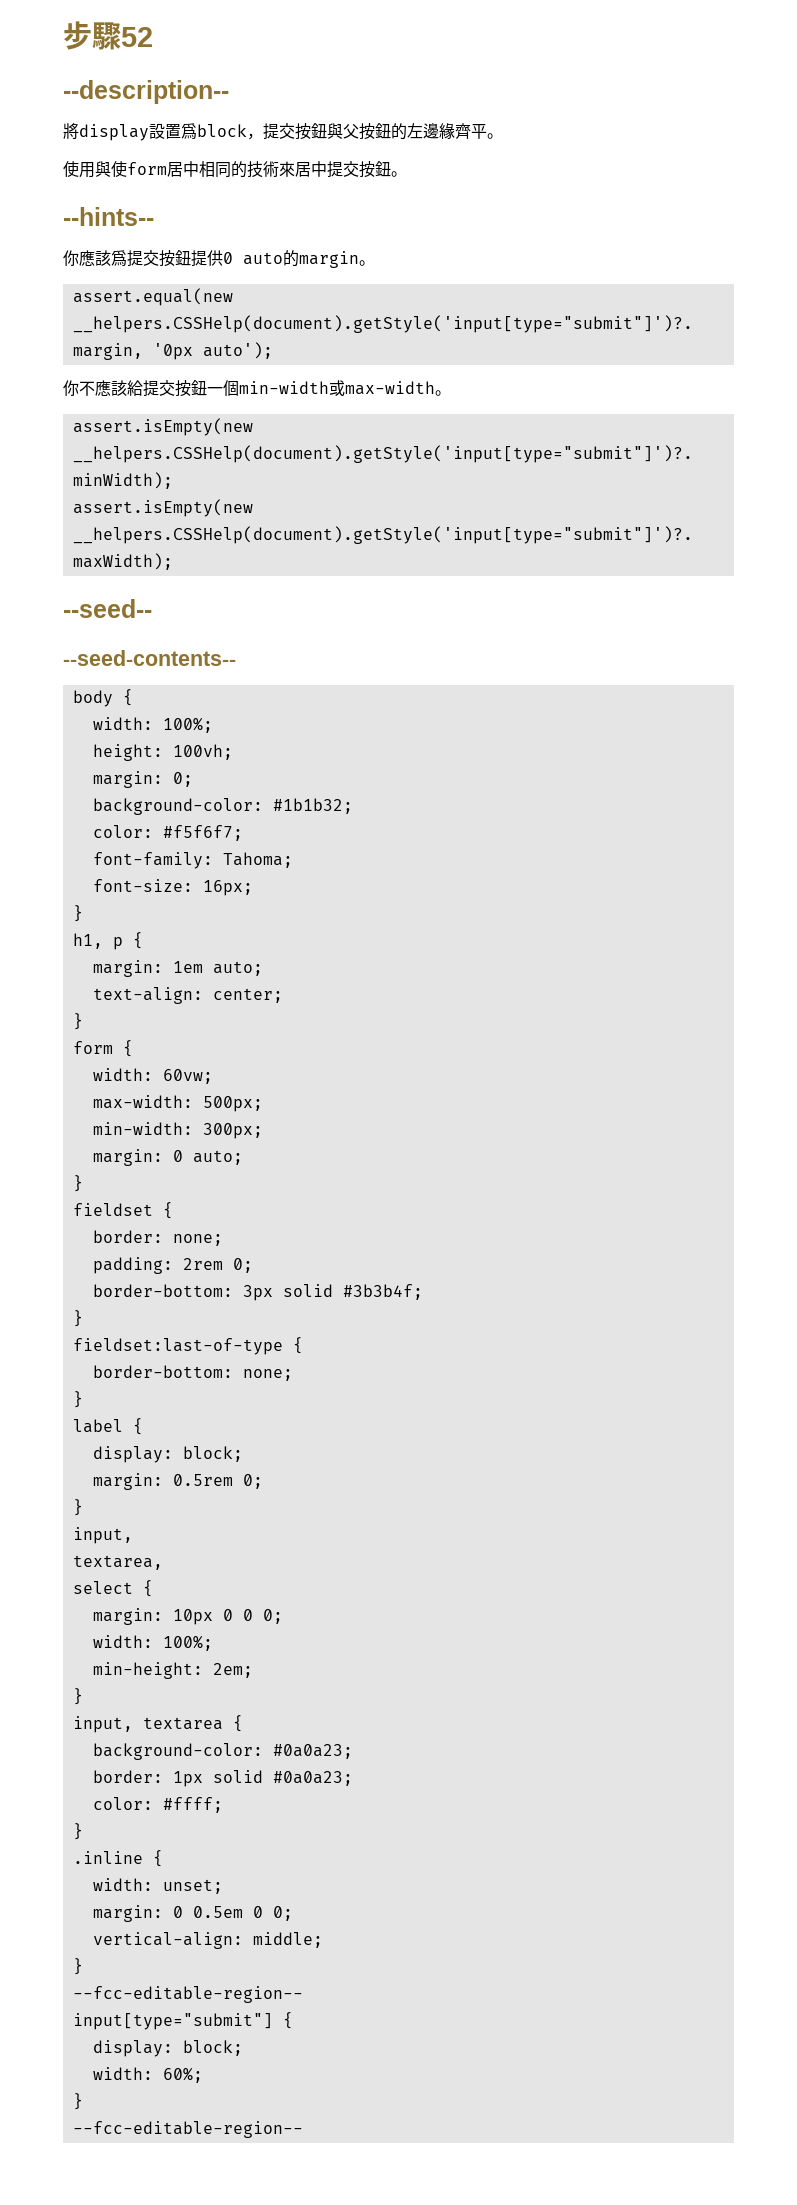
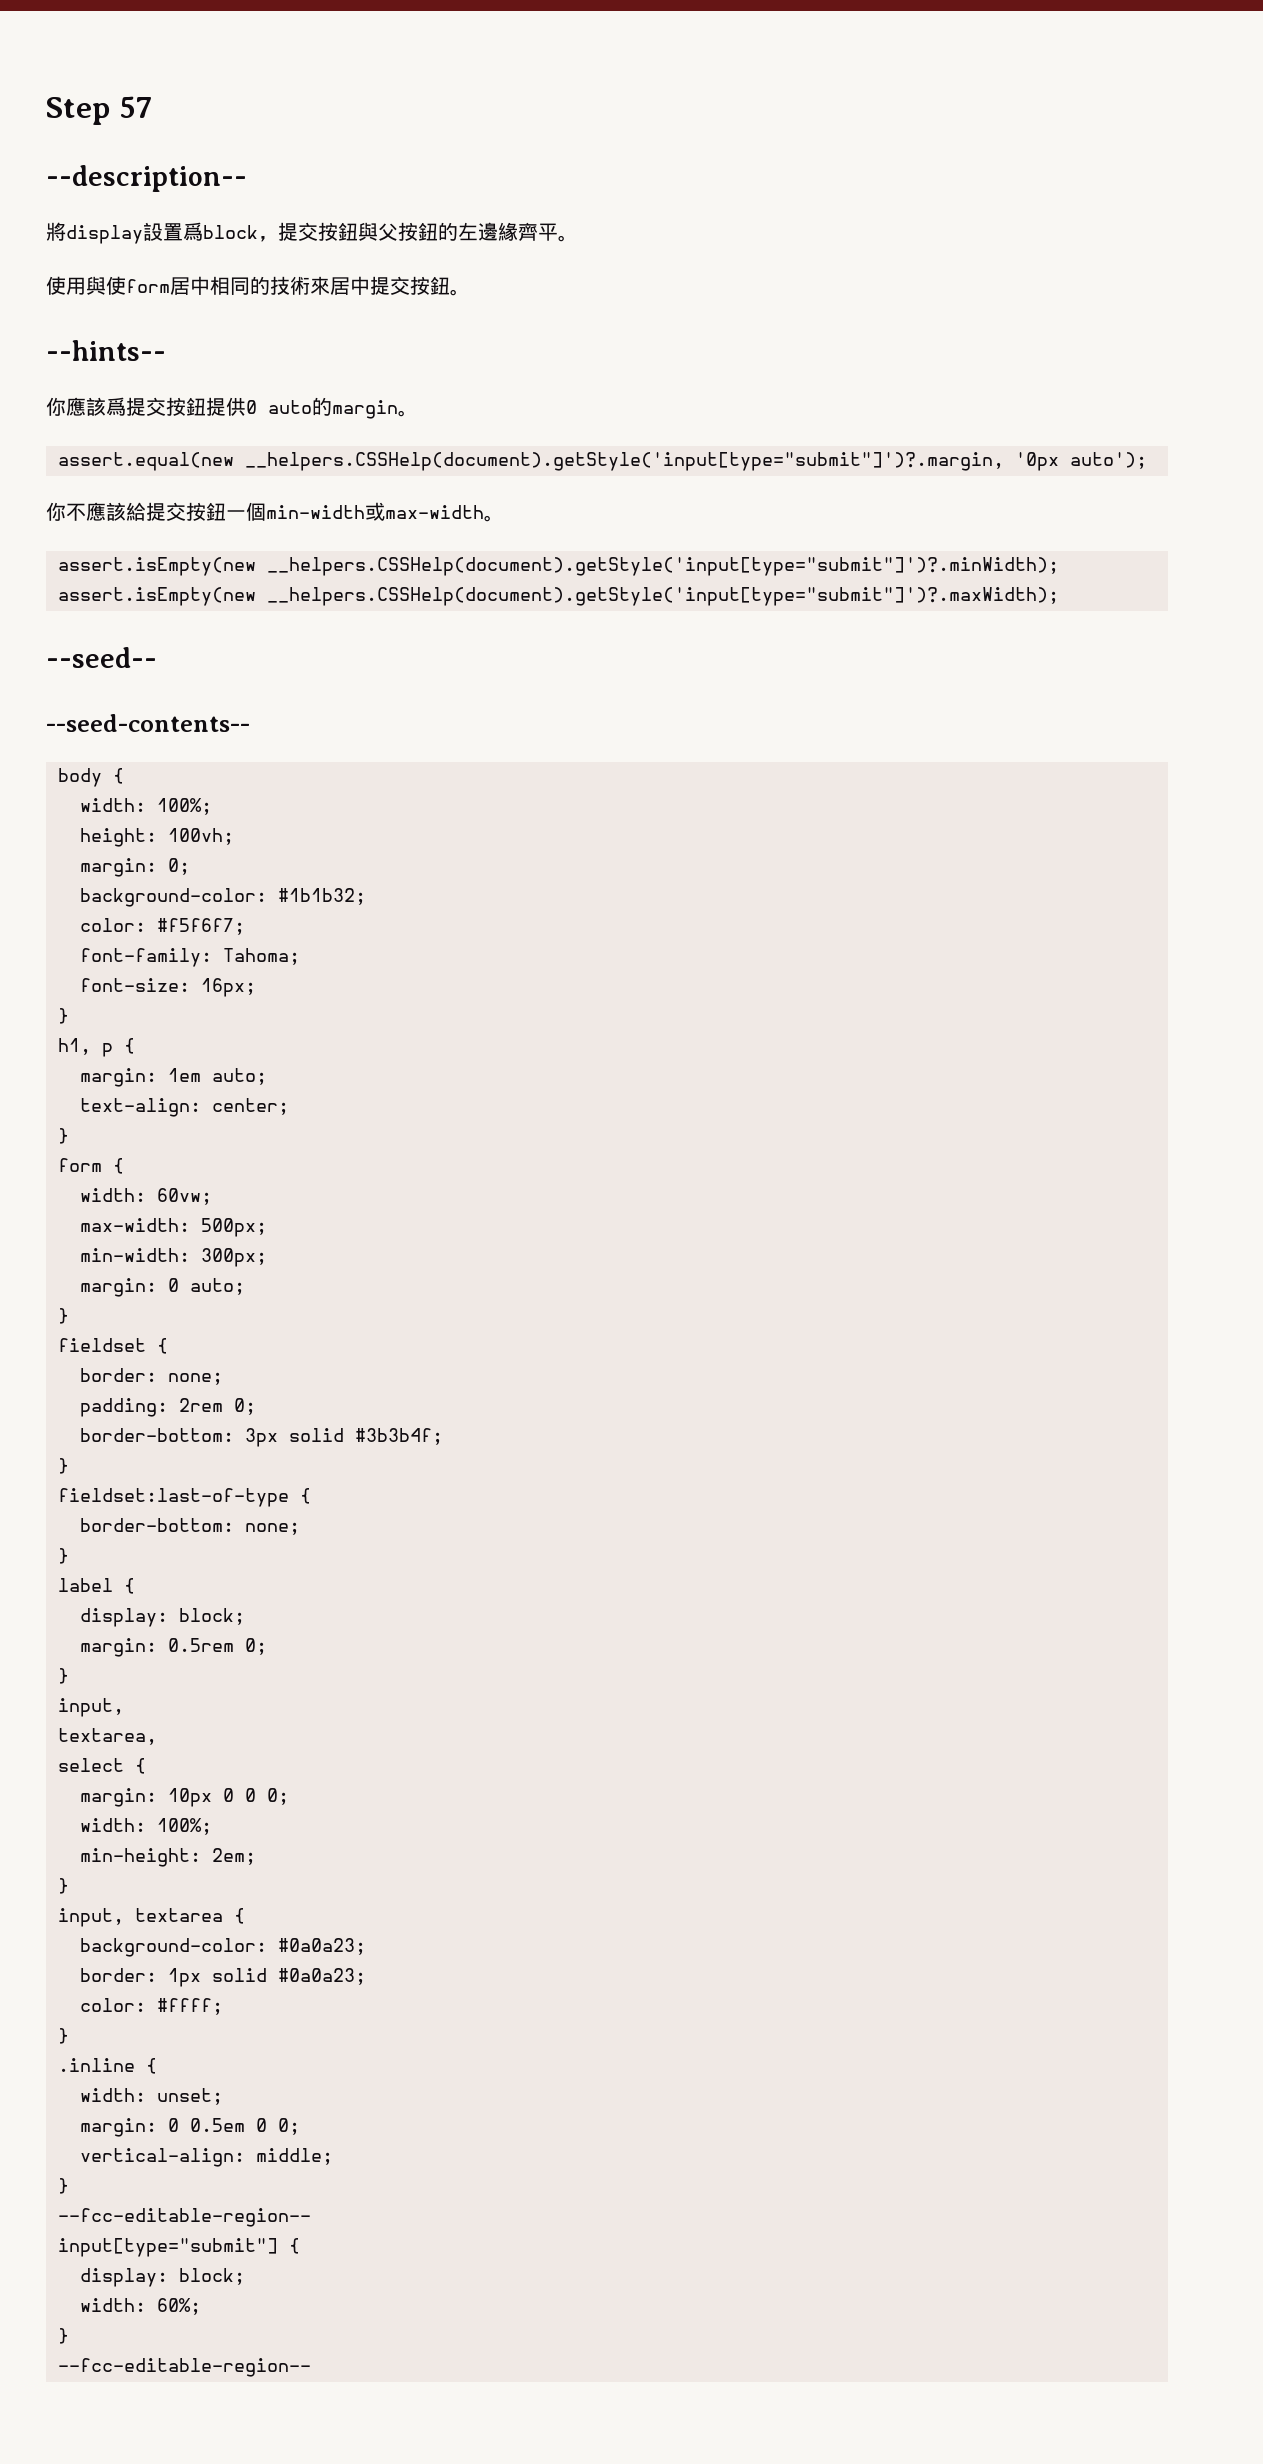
- 步驟52
+ Step 57

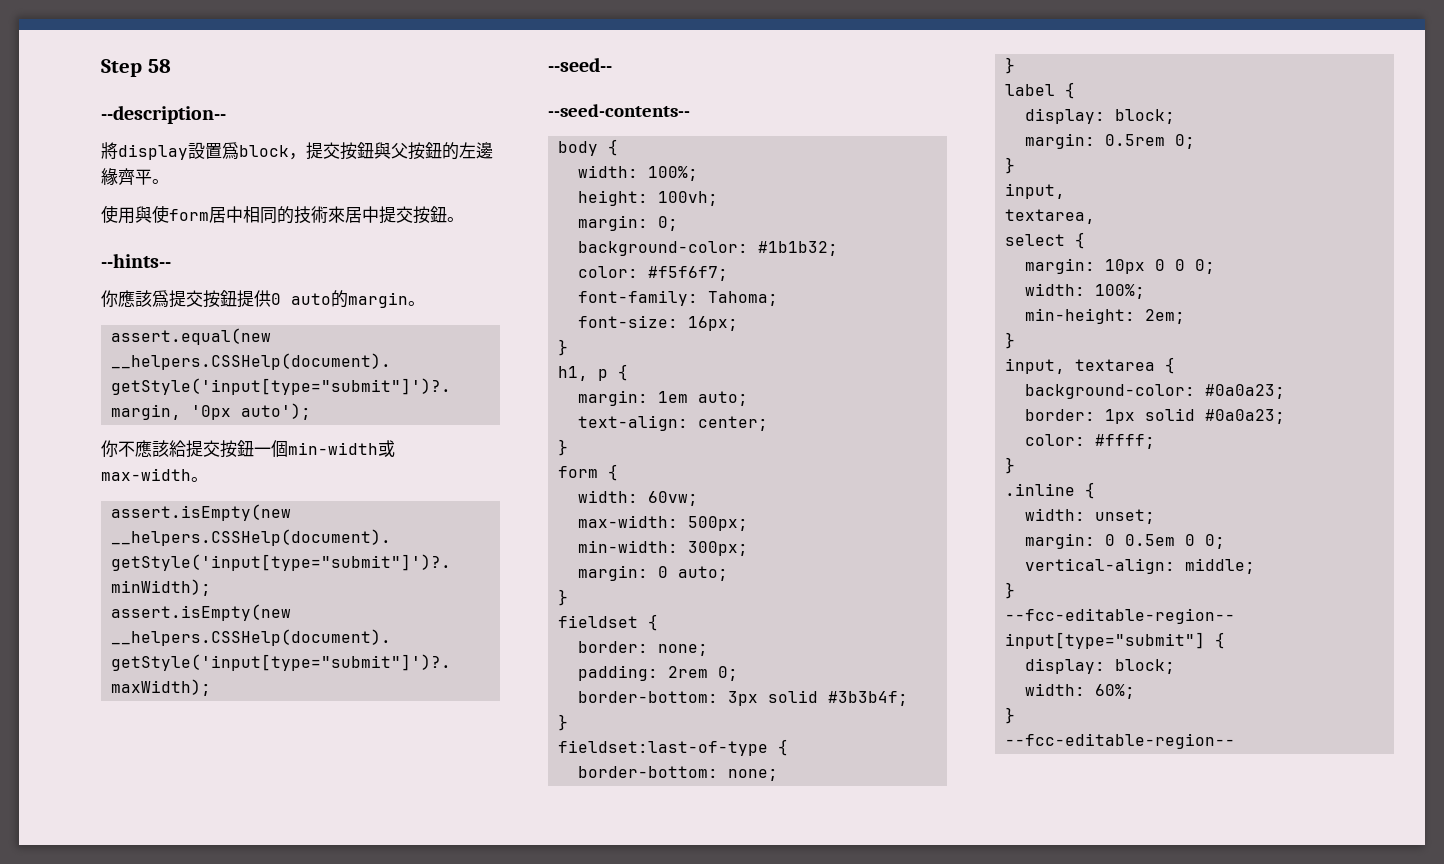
- Step 57
+ Step 58

